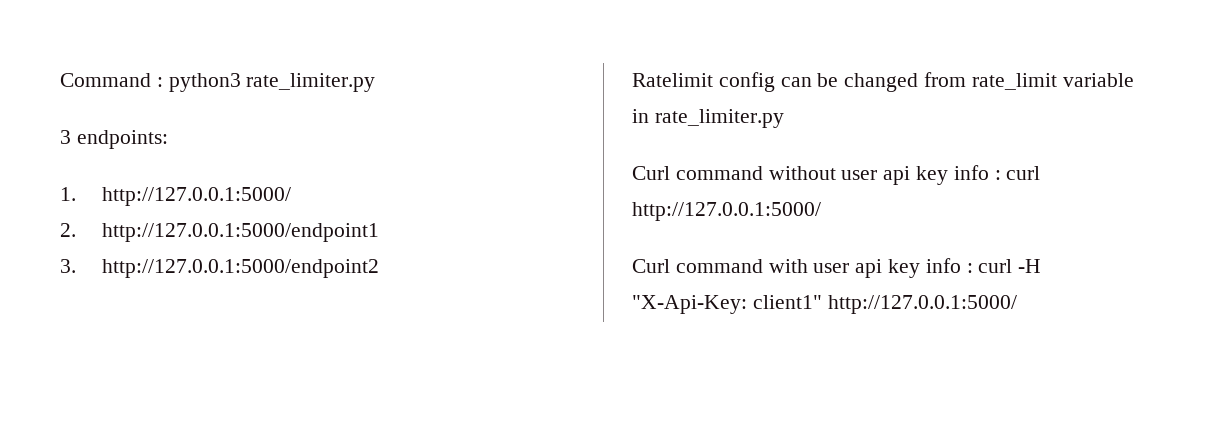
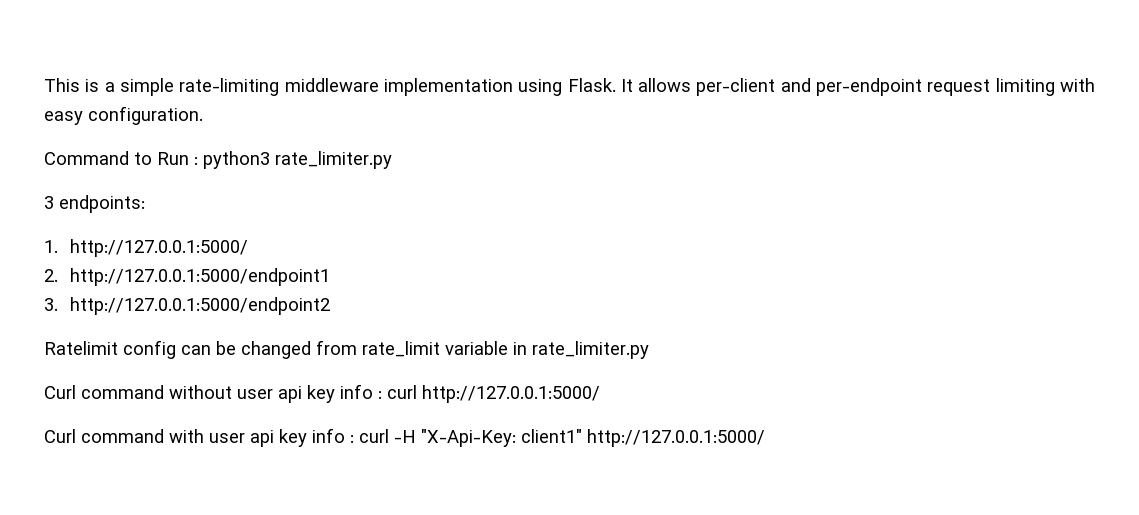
- Command : python3 rate_limiter.py
+ This is a simple rate-limiting middleware implementation using Flask. It allows per-client and per-endpoint request limiting with easy configuration.
+ Command to Run : python3 rate_limiter.py

